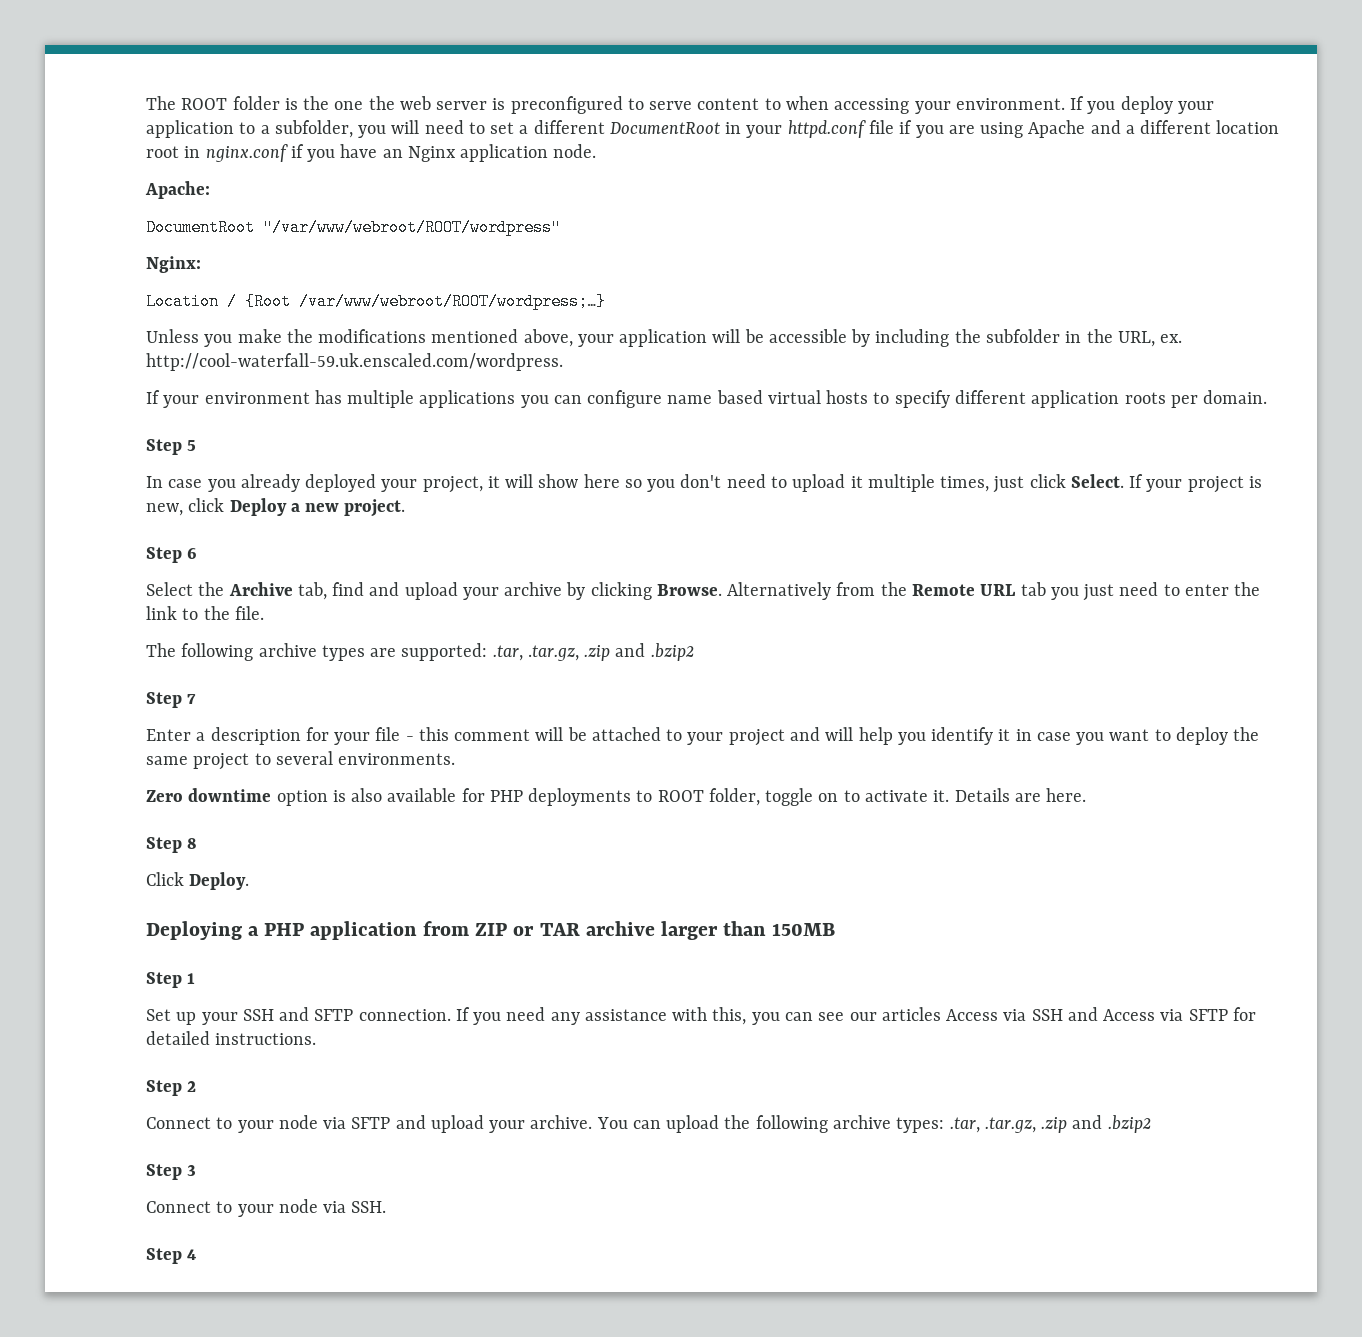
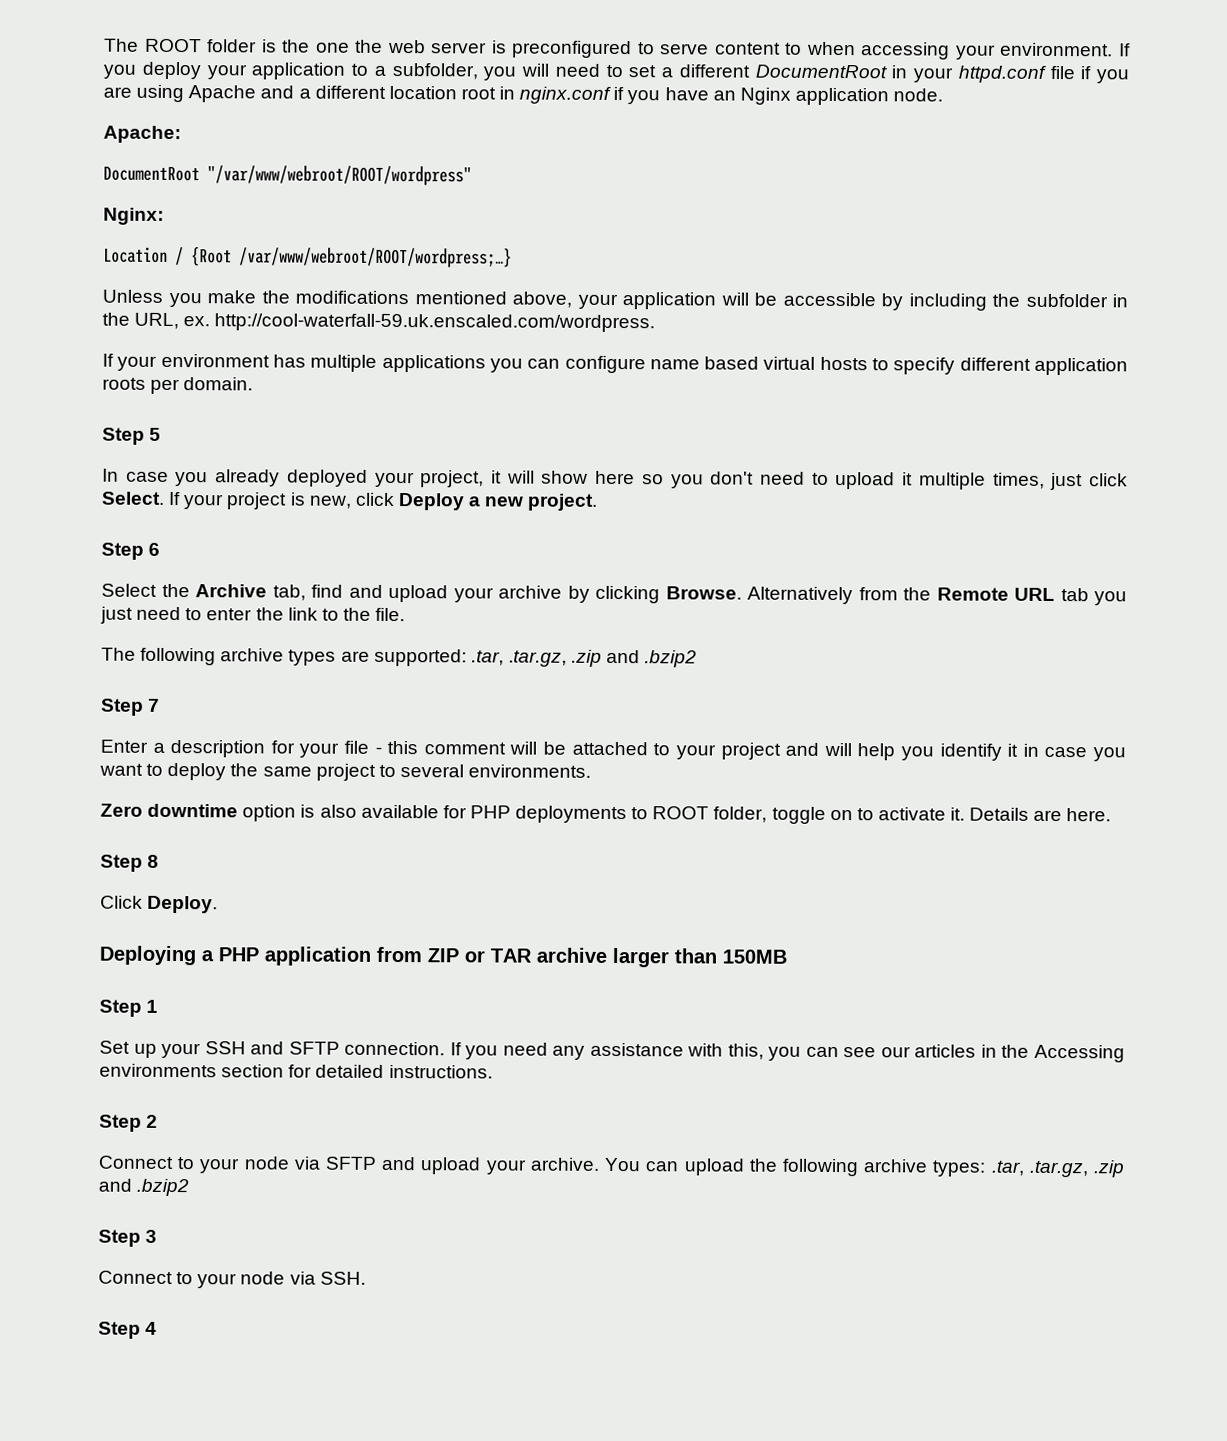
- If you need any assistance with this, you can see our articles Access via SSH and Access via SFTP for detailed instructions.
+ If you need any assistance with this, you can see our articles in the Accessing environments section for detailed instructions.

